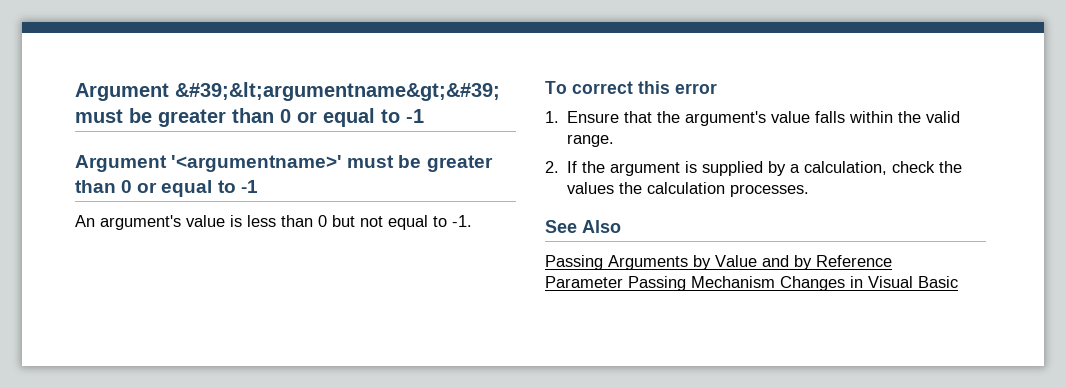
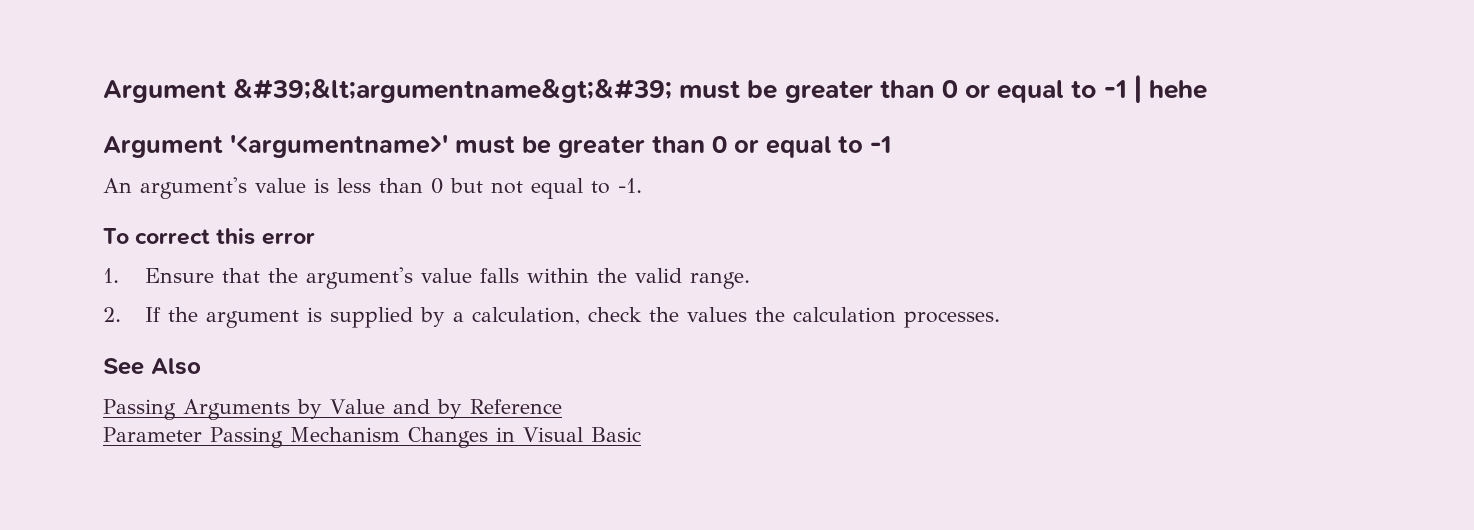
- Argument &#39;&lt;argumentname&gt;&#39; must be greater than 0 or equal to -1
+ Argument &#39;&lt;argumentname&gt;&#39; must be greater than 0 or equal to -1 | hehe

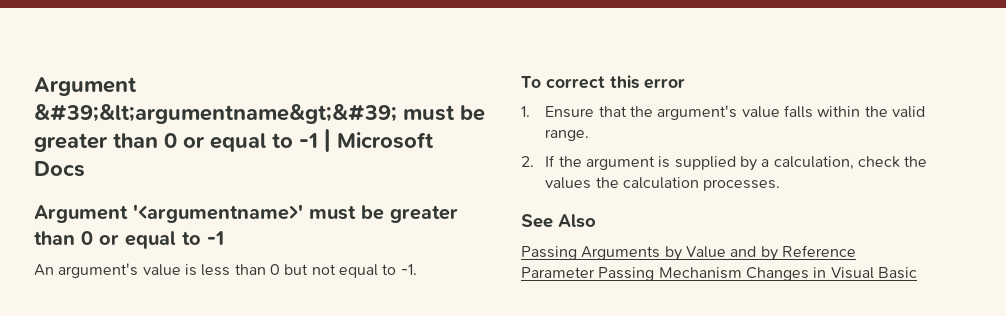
- Argument &#39;&lt;argumentname&gt;&#39; must be greater than 0 or equal to -1 | hehe
+ Argument &#39;&lt;argumentname&gt;&#39; must be greater than 0 or equal to -1 | Microsoft Docs

